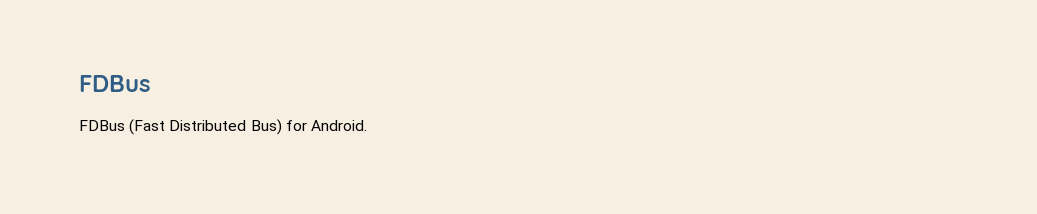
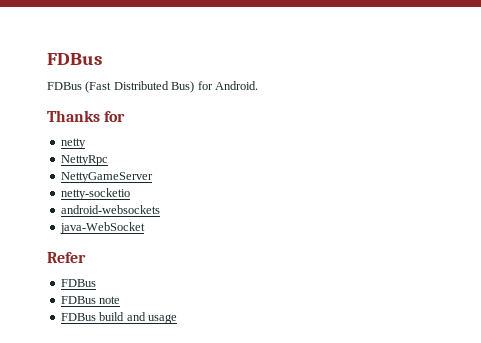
+ Thanks for
+ netty
+ NettyRpc
+ NettyGameServer
+ netty-socketio
+ android-websockets
+ java-WebSocket
+ Refer
+ FDBus
+ FDBus note
+ FDBus build and usage

